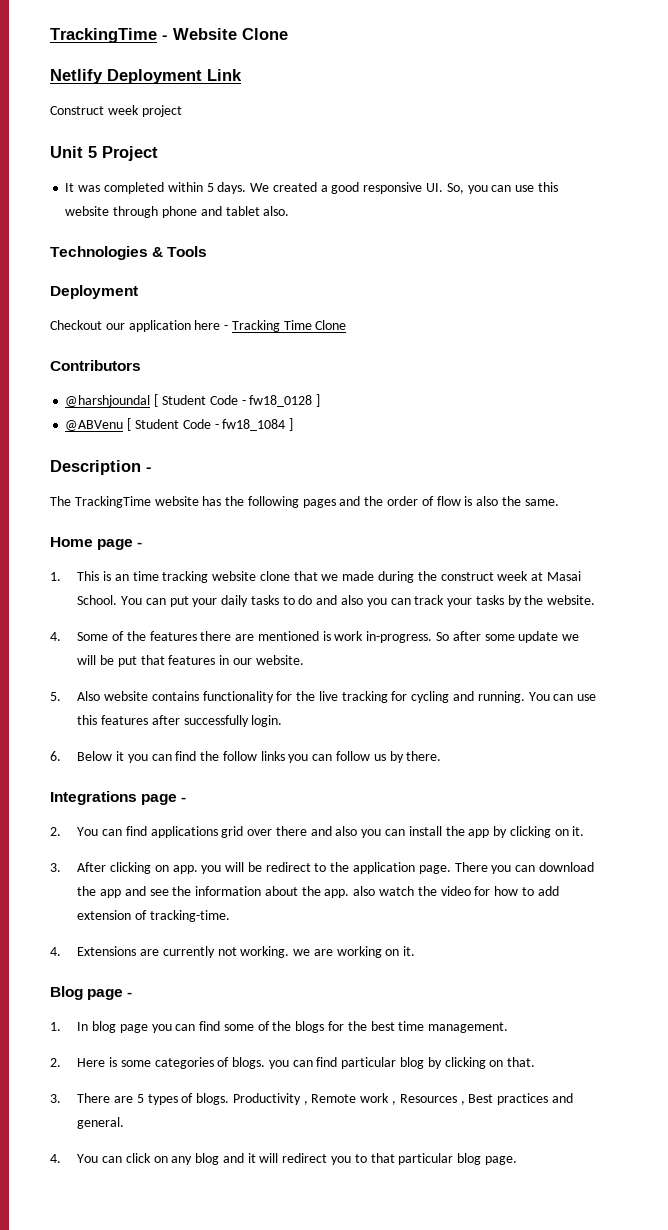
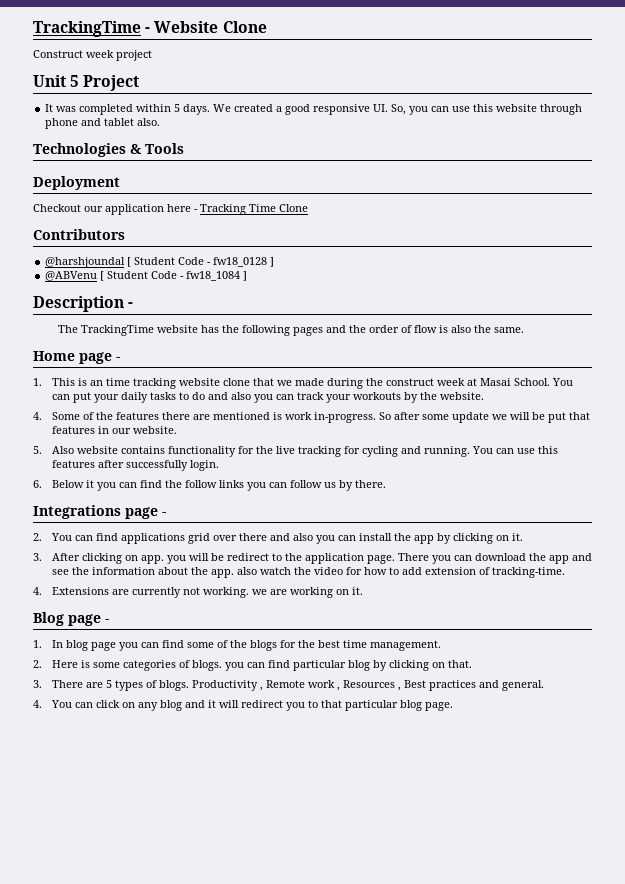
- Netlify Deployment Link
- You can put your daily tasks to do and also you can track your tasks by the website.
+ You can put your daily tasks to do and also you can track your workouts by the website.

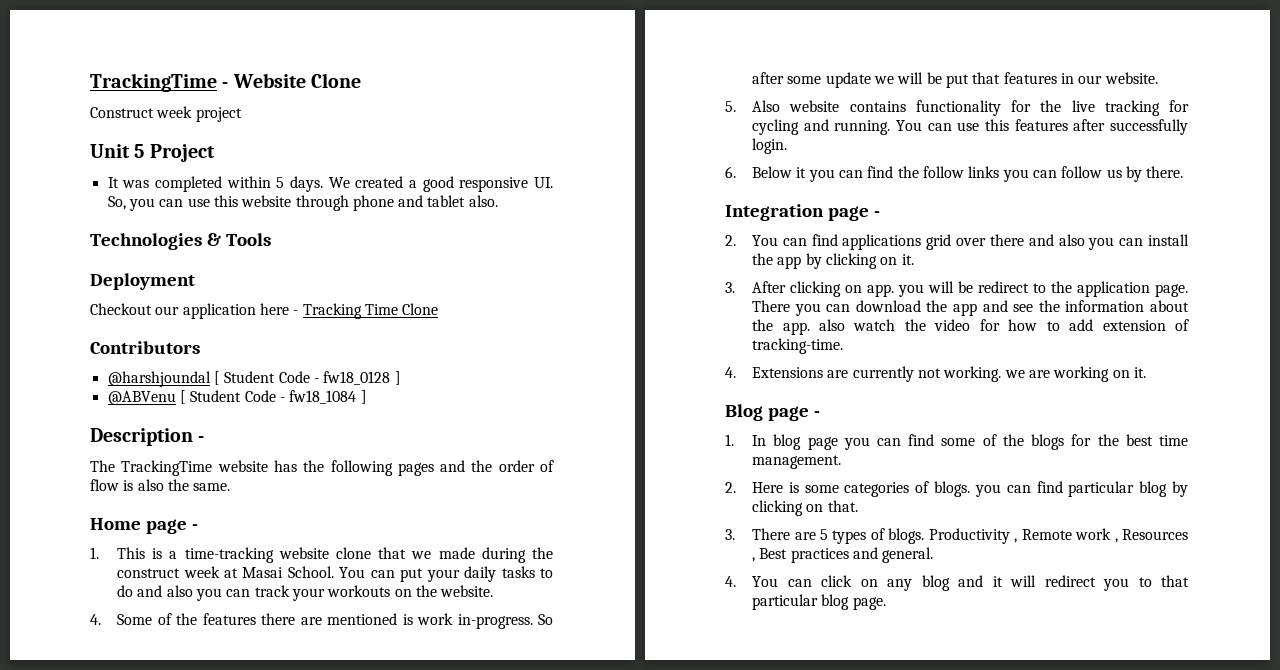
- 1. This is an time tracking website clone that we made during the construct week at Masai School.
+ 1. This is a time-tracking website clone that we made during the construct week at Masai School.
- You can put your daily tasks to do and also you can track your workouts by the website.
+ You can put your daily tasks to do and also you can track your workouts on the website.
- Integrations page -
+ Integration page -

